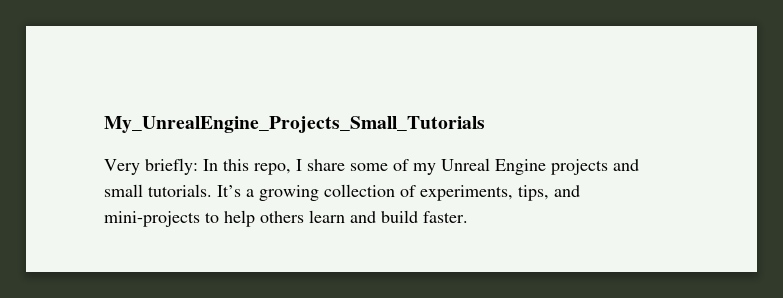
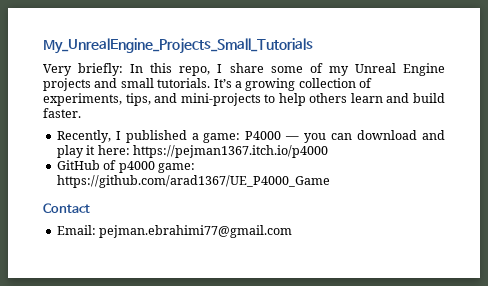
+ Recently, I published a game: P4000 — you can download and play it here: https://pejman1367.itch.io/p4000
+ GitHub of p4000 game: https://github.com/arad1367/UE_P4000_Game
+ Contact
+ Email: pejman.ebrahimi77@gmail.com

